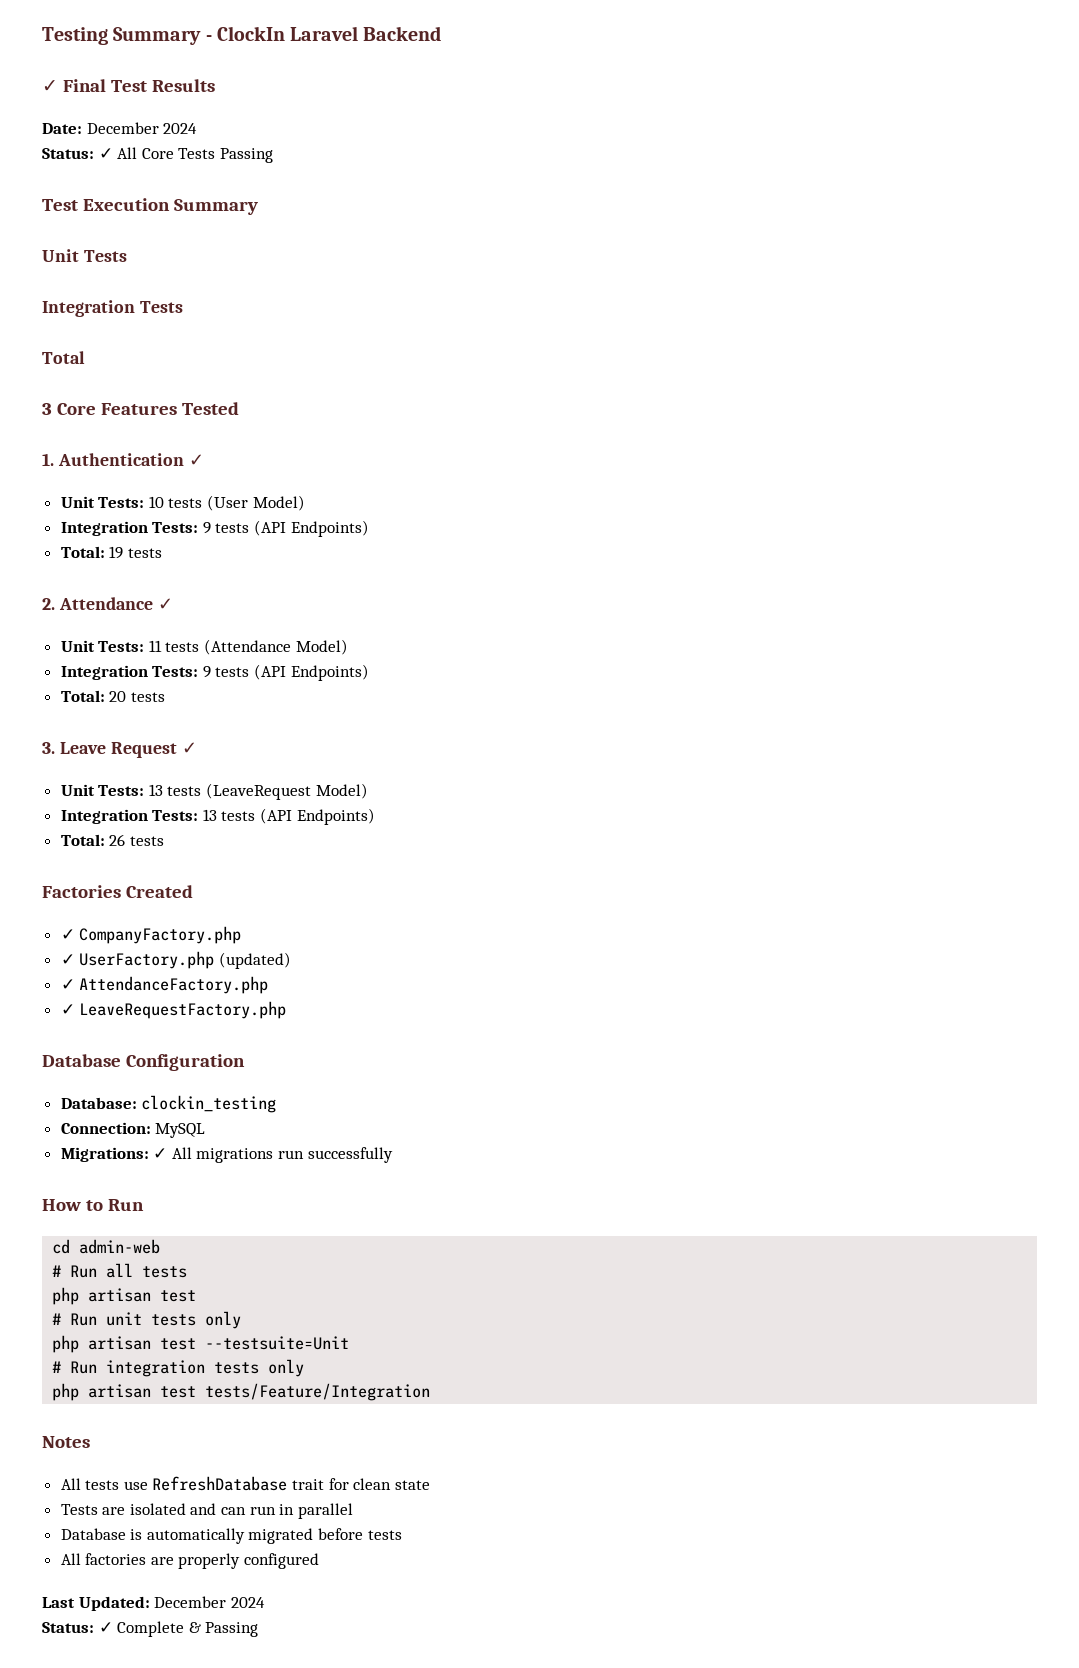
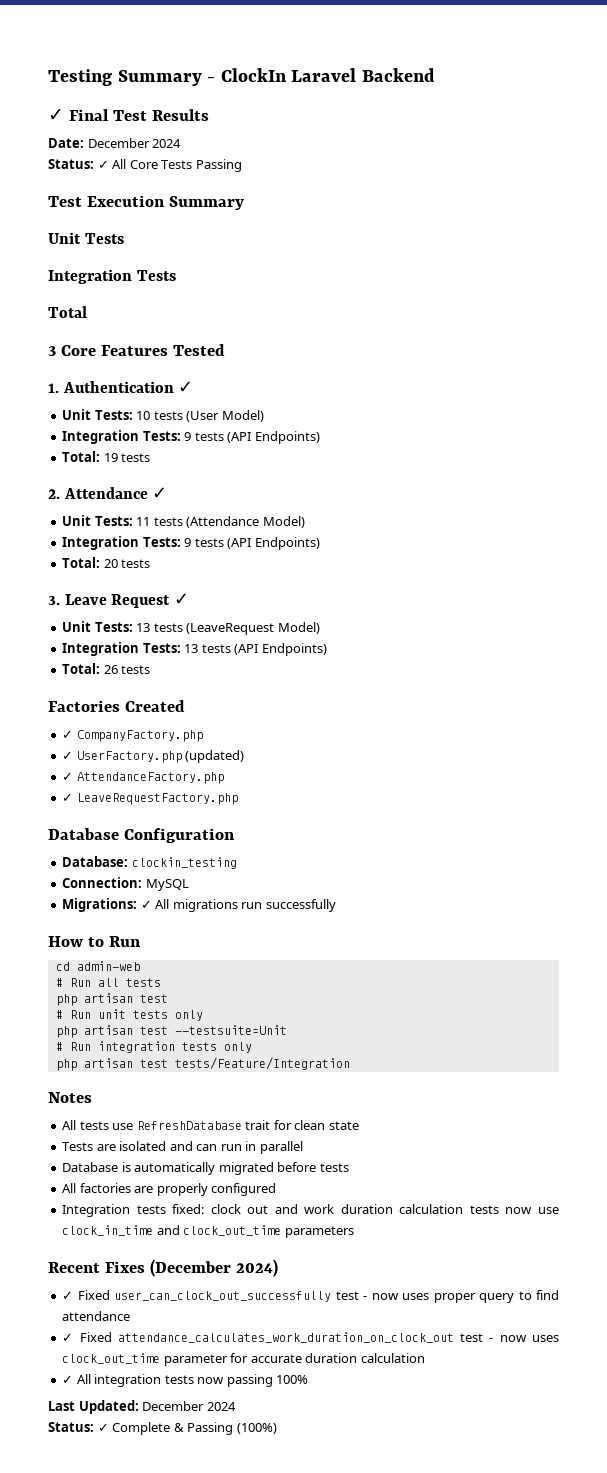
+ Integration tests fixed: clock out and work duration calculation tests now use clock_in_time and clock_out_time parameters
+ Recent Fixes (December 2024)
+ ✓ Fixed user_can_clock_out_successfully test - now uses proper query to find attendance
+ ✓ Fixed attendance_calculates_work_duration_on_clock_out test - now uses clock_out_time parameter for accurate duration calculation
+ ✓ All integration tests now passing 100%
- Status: ✓ Complete & Passing
+ Status: ✓ Complete & Passing (100%)

